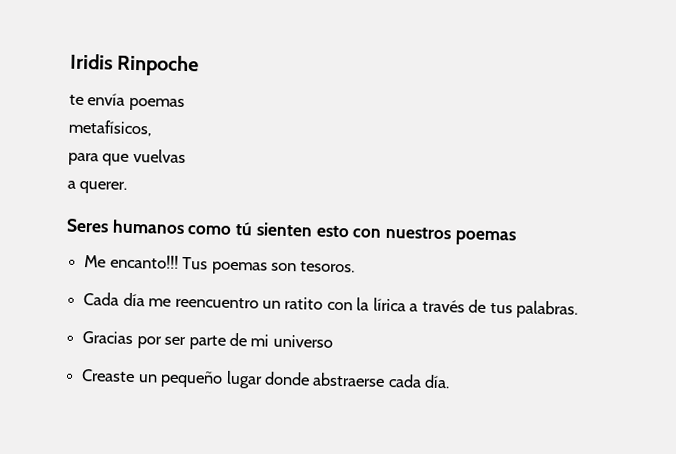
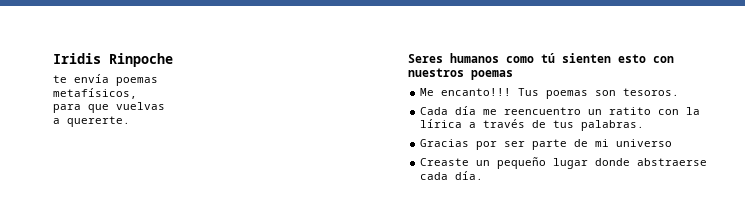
- a querer.
+ a quererte.

